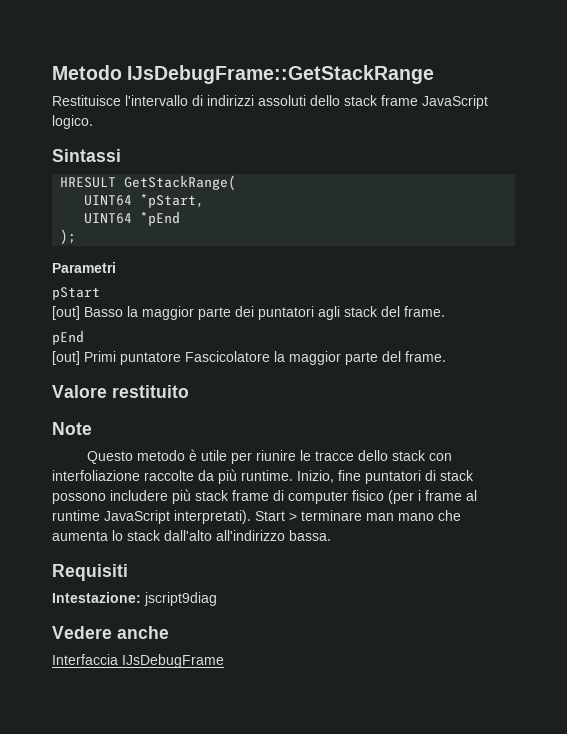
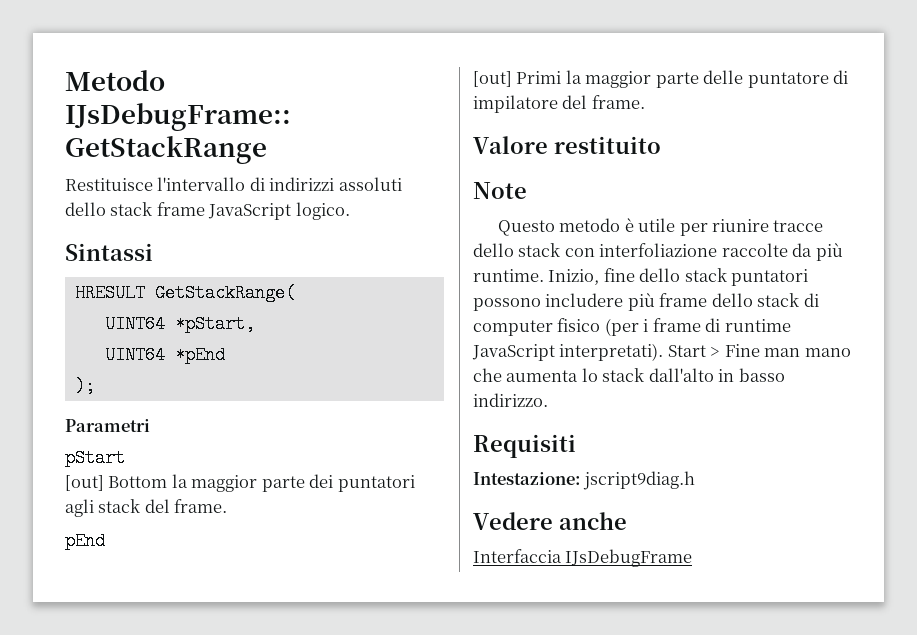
- [out] Basso la maggior parte dei puntatori agli stack del frame.
+ [out] Bottom la maggior parte dei puntatori agli stack del frame.
- [out] Primi puntatore Fascicolatore la maggior parte del frame.
+ [out] Primi la maggior parte delle puntatore di impilatore del frame.
- Questo metodo è utile per riunire le tracce dello stack con interfoliazione raccolte da più runtime.
+ Questo metodo è utile per riunire tracce dello stack con interfoliazione raccolte da più runtime.
- Inizio, fine puntatori di stack possono includere più stack frame di computer fisico (per i frame al runtime JavaScript interpretati).
+ Inizio, fine dello stack puntatori possono includere più frame dello stack di computer fisico (per i frame di runtime JavaScript interpretati).
- Start > terminare man mano che aumenta lo stack dall'alto all'indirizzo bassa.
+ Start > Fine man mano che aumenta lo stack dall'alto in basso indirizzo.
- Intestazione: jscript9diag
+ Intestazione: jscript9diag.h

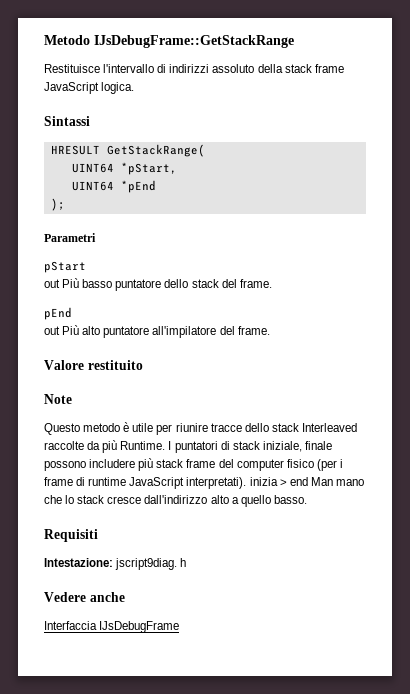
- Restituisce l'intervallo di indirizzi assoluti dello stack frame JavaScript logico.
+ Restituisce l'intervallo di indirizzi assoluto della stack frame JavaScript logica.
- [out] Bottom la maggior parte dei puntatori agli stack del frame.
+ out Più basso puntatore dello stack del frame.
  pEnd
- [out] Primi la maggior parte delle puntatore di impilatore del frame.
+ out Più alto puntatore all'impilatore del frame.
- Questo metodo è utile per riunire tracce dello stack con interfoliazione raccolte da più runtime. Inizio, fine dello stack puntatori possono includere più frame dello stack di computer fisico (per i frame di runtime JavaScript interpretati). Start > Fine man mano che aumenta lo stack dall'alto in basso indirizzo.
+ Questo metodo è utile per riunire tracce dello stack Interleaved raccolte da più Runtime. I puntatori di stack iniziale, finale possono includere più stack frame del computer fisico (per i frame di runtime JavaScript interpretati). inizia > end Man mano che lo stack cresce dall'indirizzo alto a quello basso.
- Intestazione: jscript9diag.h
+ Intestazione: jscript9diag. h

